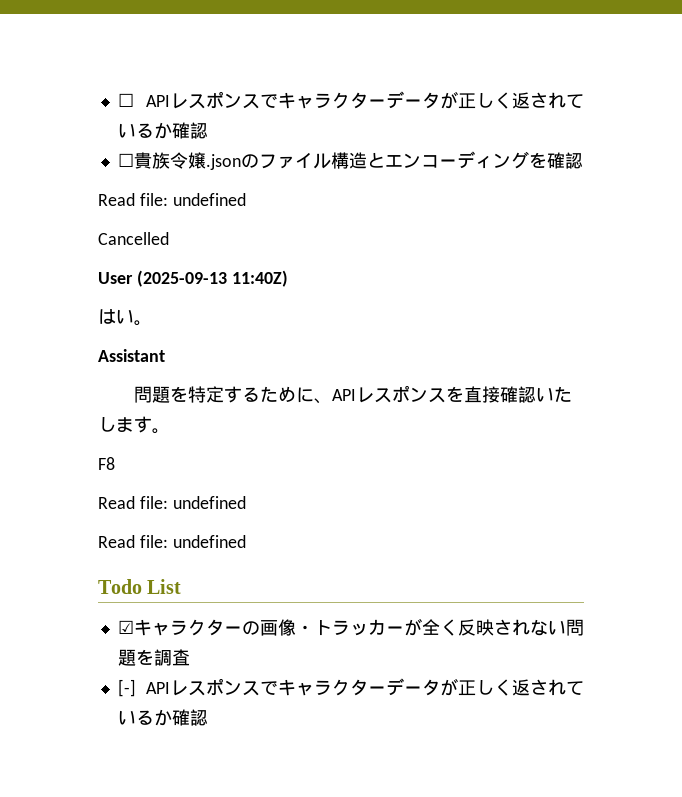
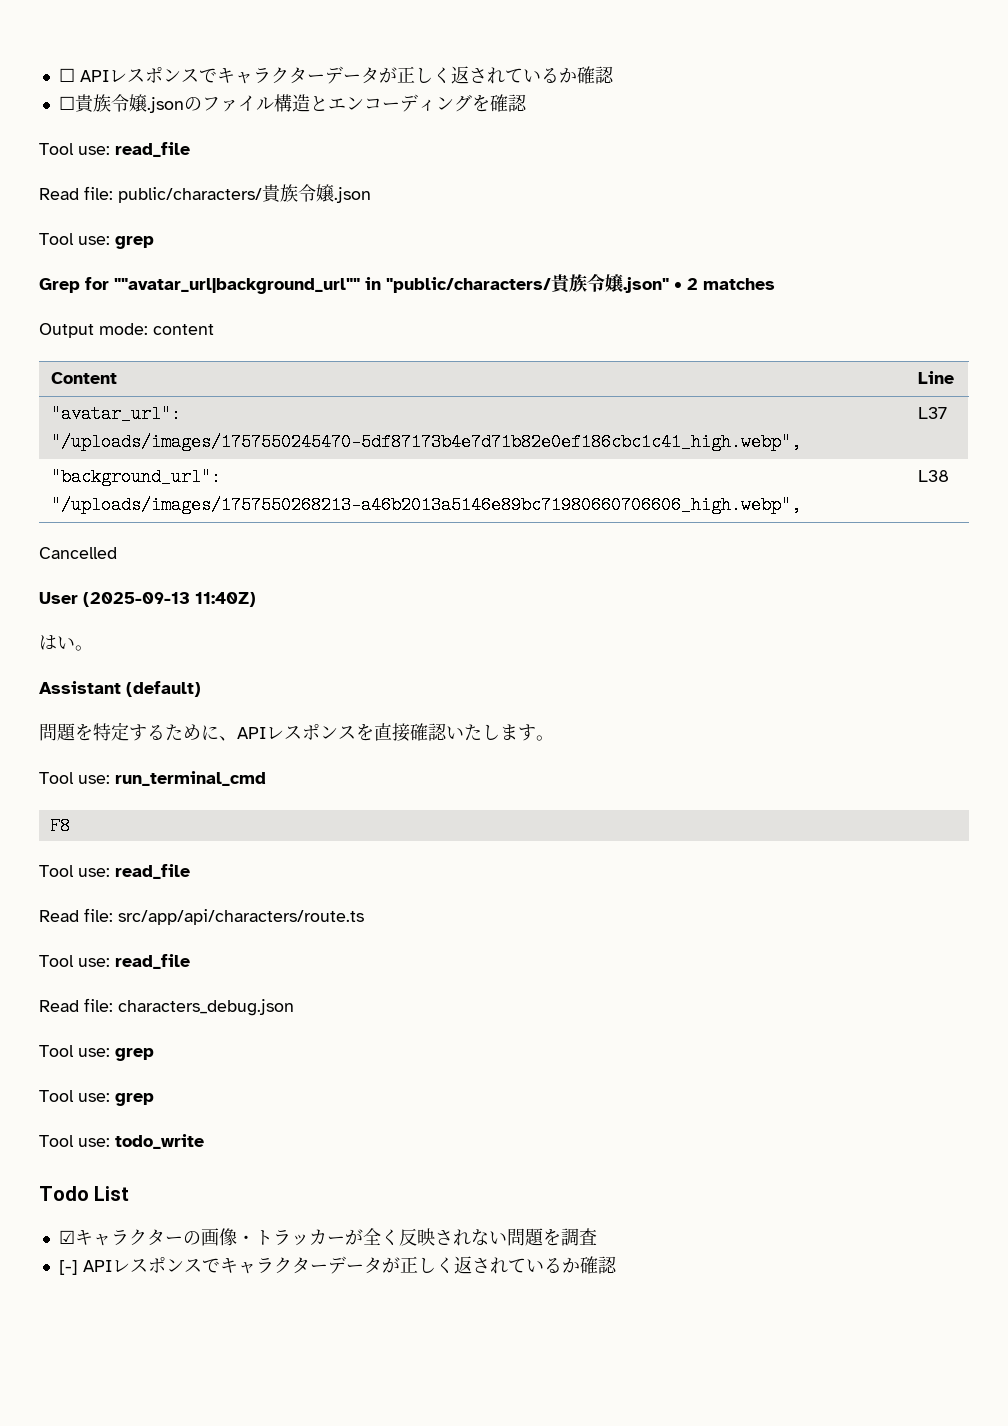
  ☐貴族令嬢.jsonのファイル構造とエンコーディングを確認
- Read file: undefined
+ Tool use: read_file
+ Read file: public/characters/貴族令嬢.json
+ Tool use: grep
+ Grep for ""avatar_url|background_url"" in "public/characters/貴族令嬢.json" • 2 matches
+ Output mode: content
+ Content | Line
+ "avatar_url": "/uploads/images/1757550245470-5df87173b4e7d71b82e0ef186cbc1c41_high.webp", | L37
+ "background_url": "/uploads/images/1757550268213-a46b2013a5146e89bc71980660706606_high.webp", | L38
- Assistant
+ Assistant (default)
+ Tool use: run_terminal_cmd
  F8
- Read file: undefined
- Read file: undefined
+ Tool use: read_file
+ Read file: src/app/api/characters/route.ts
+ Tool use: read_file
+ Read file: characters_debug.json
+ Tool use: grep
+ Tool use: grep
+ Tool use: todo_write

